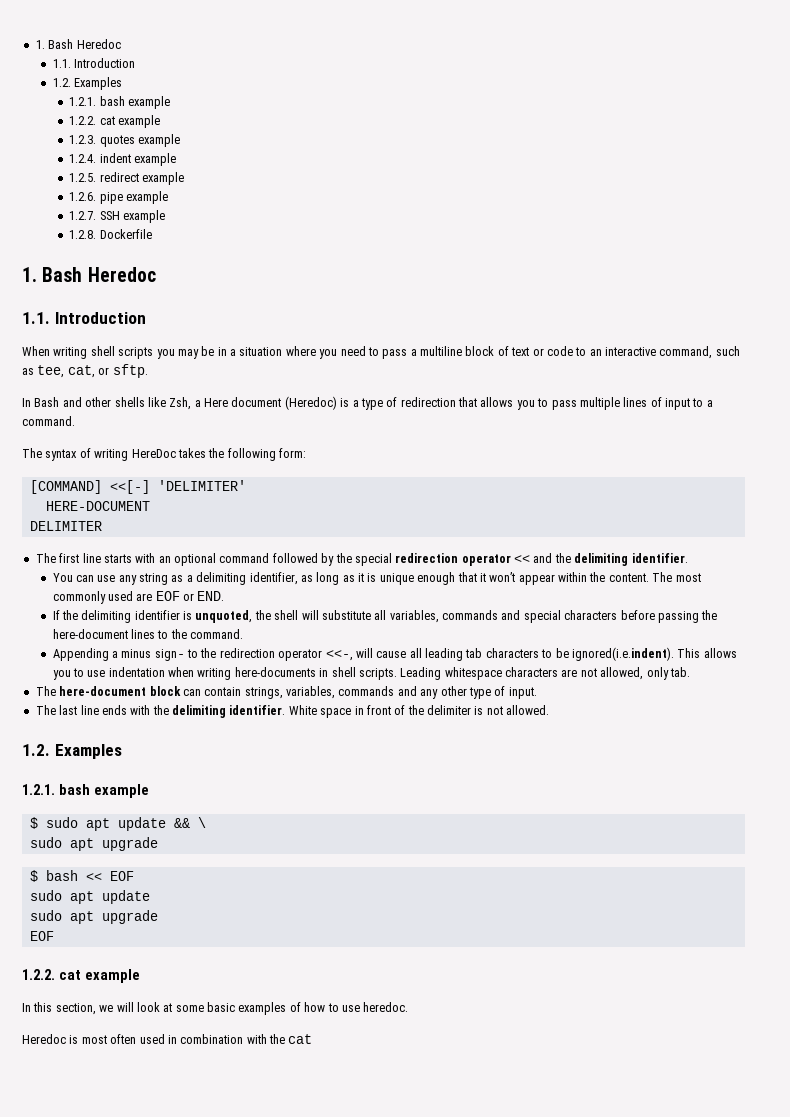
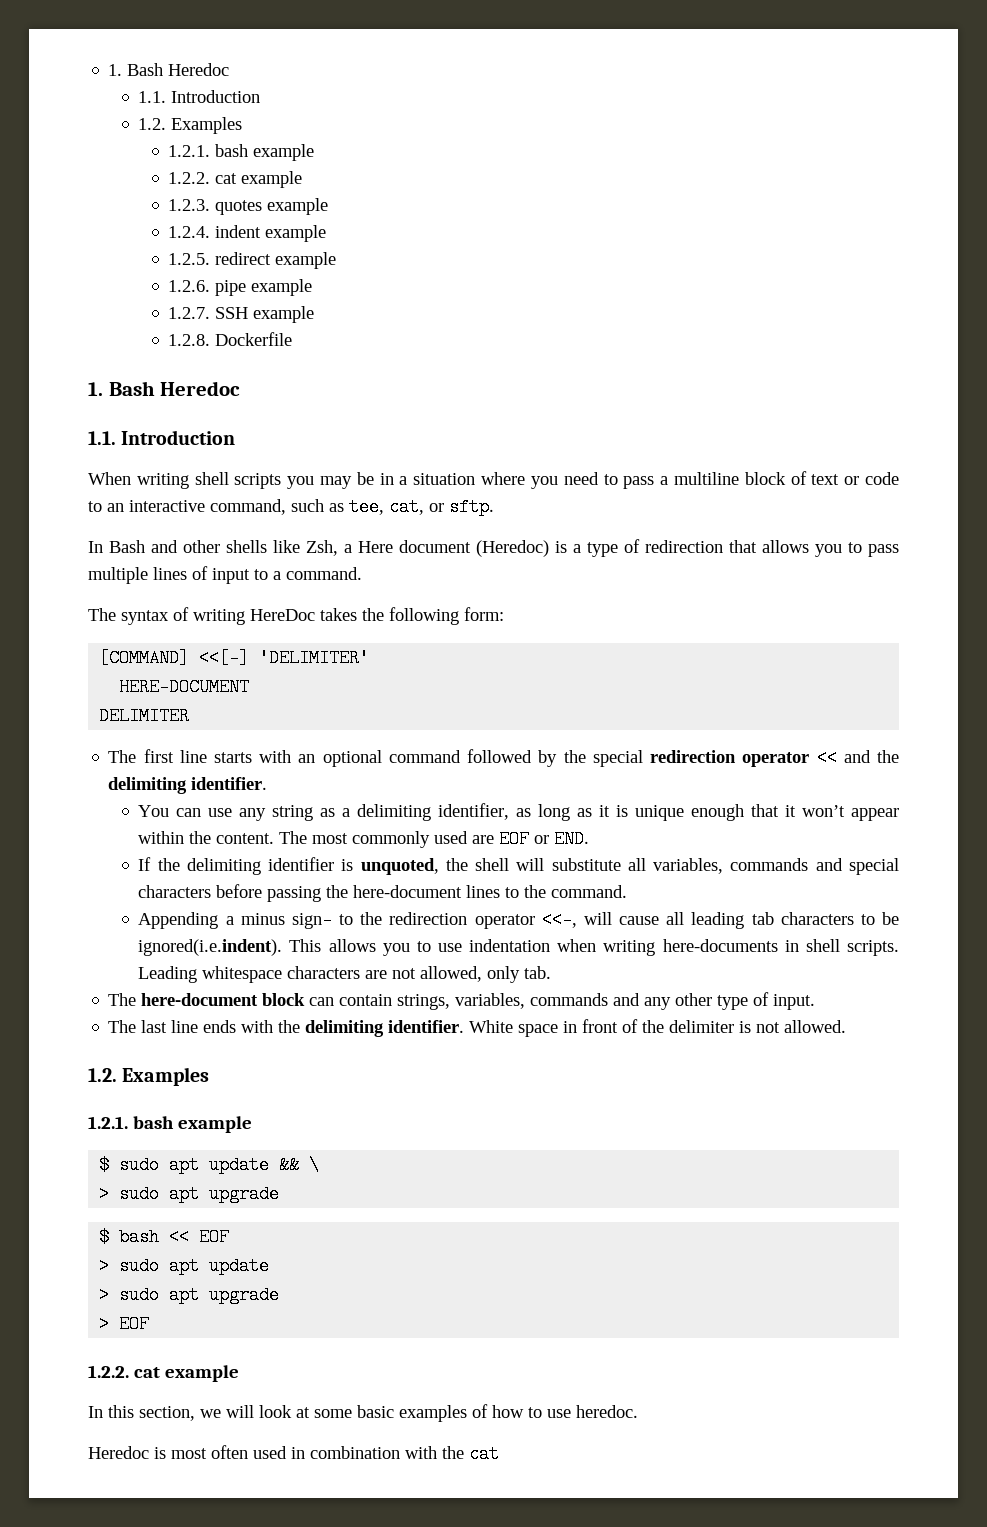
  $ sudo apt update && \
- sudo apt upgrade
+ > sudo apt upgrade
  $ bash << EOF
- sudo apt update
- sudo apt upgrade
- EOF
+ > sudo apt update
+ > sudo apt upgrade
+ > EOF

